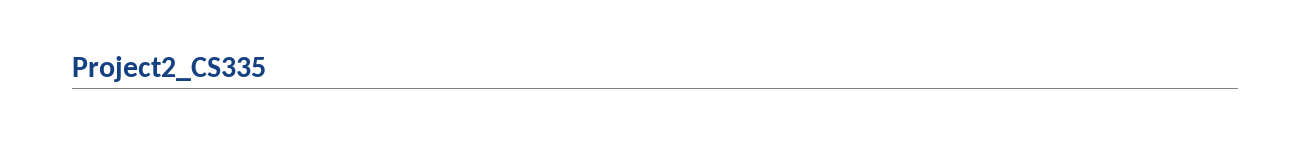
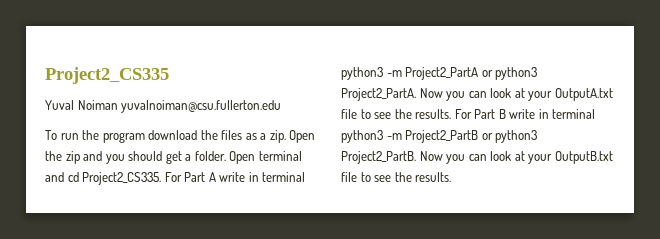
+ Yuval Noiman yuvalnoiman@csu.fullerton.edu
+ To run the program download the files as a zip. Open the zip and you should get a folder. Open terminal and cd Project2_CS335. For Part A write in terminal python3 -m Project2_PartA or python3 Project2_PartA. Now you can look at your OutputA.txt file to see the results. For Part B write in terminal python3 -m Project2_PartB or python3 Project2_PartB. Now you can look at your OutputB.txt file to see the results.

